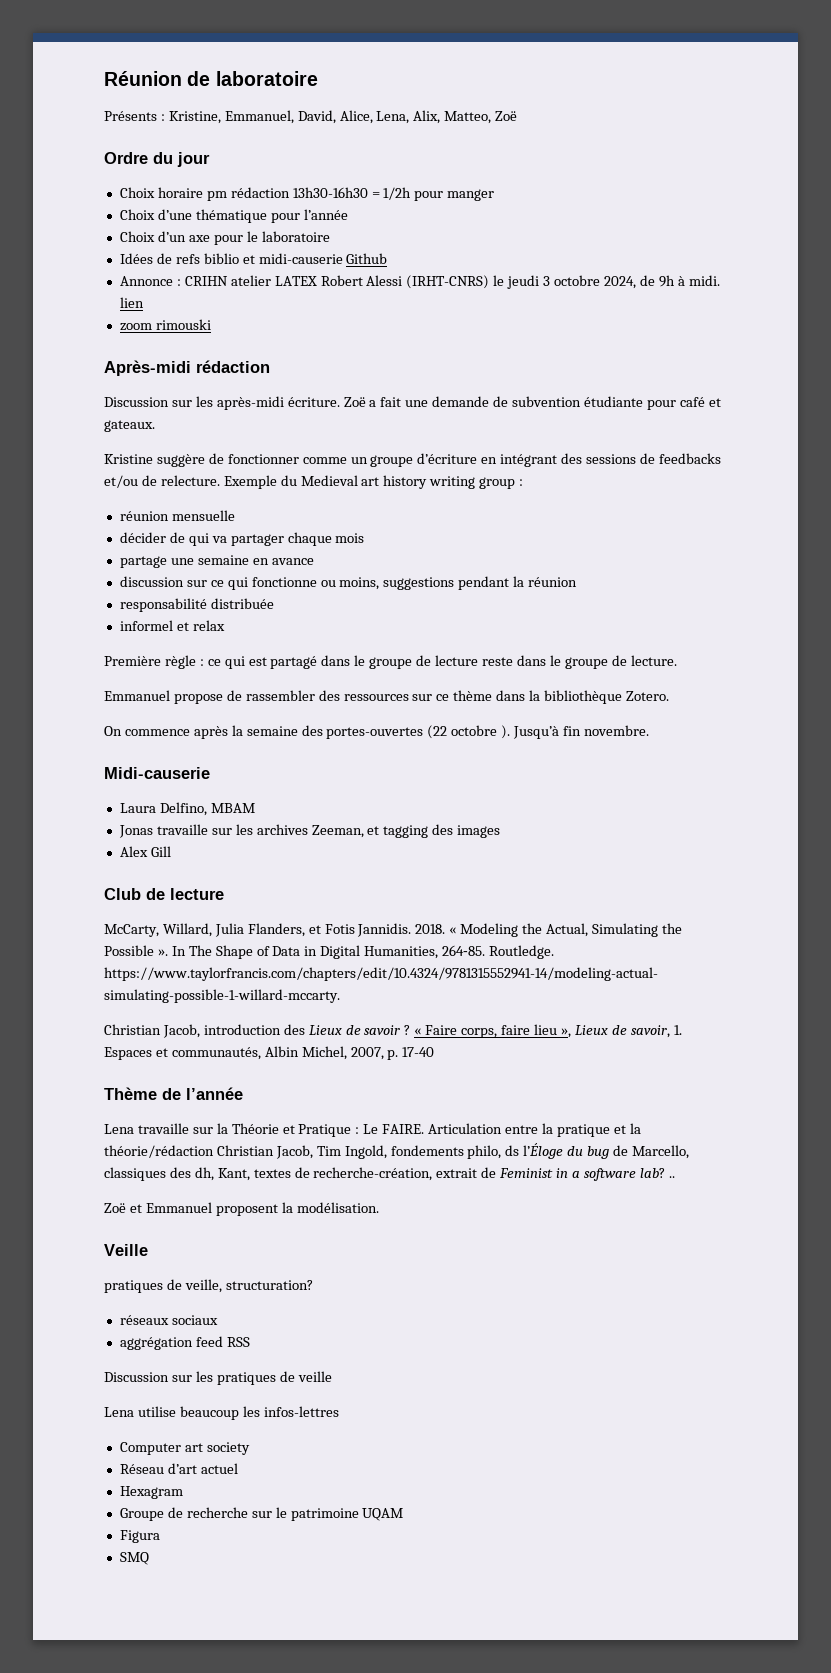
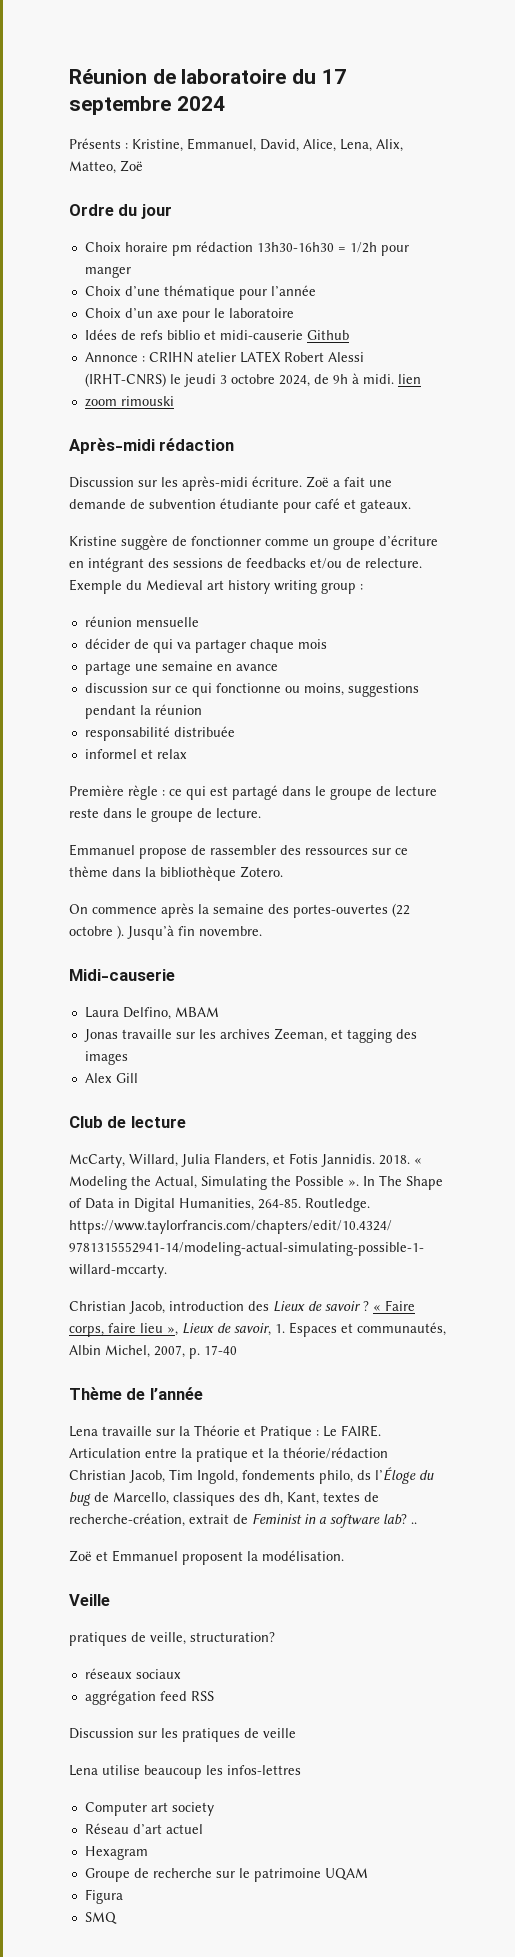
- Réunion de laboratoire
+ Réunion de laboratoire du 17 septembre 2024

